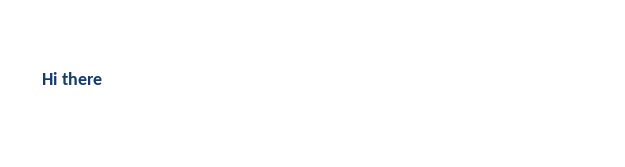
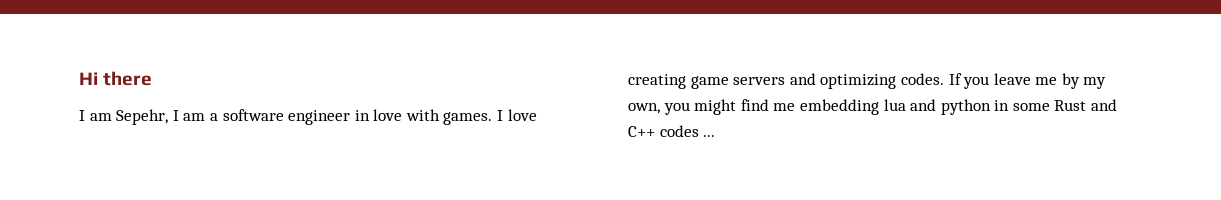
+ I am Sepehr, I am a software engineer in love with games. I love creating game servers and optimizing codes. If you leave me by my own, you might find me embedding lua and python in some Rust and C++ codes ...

